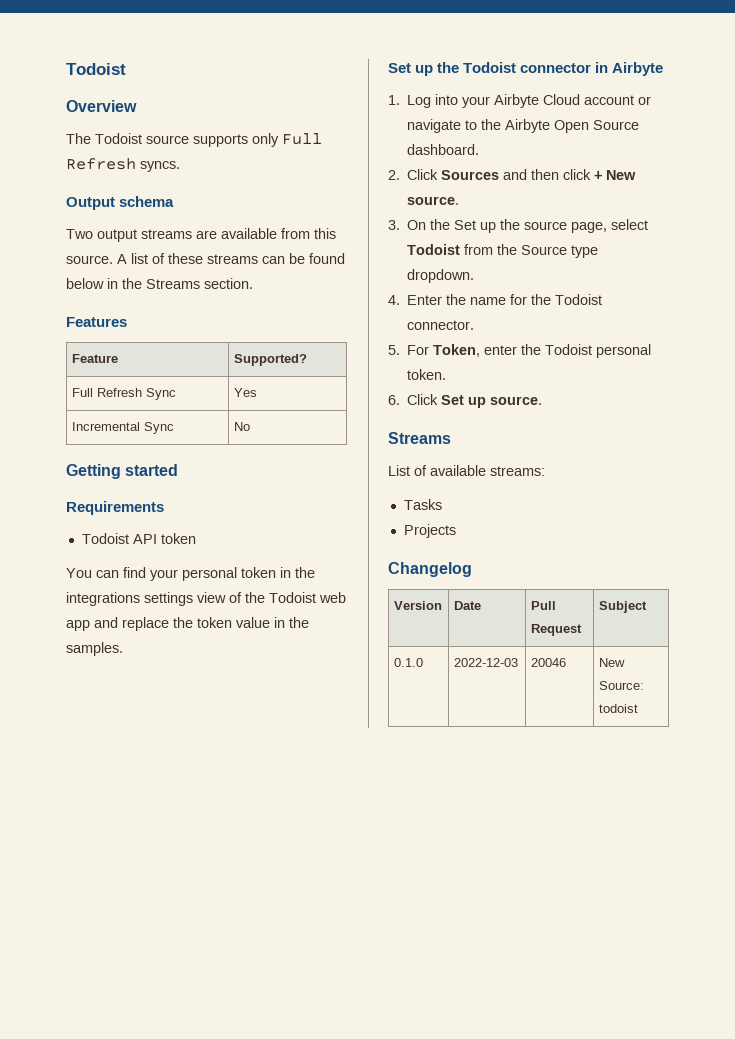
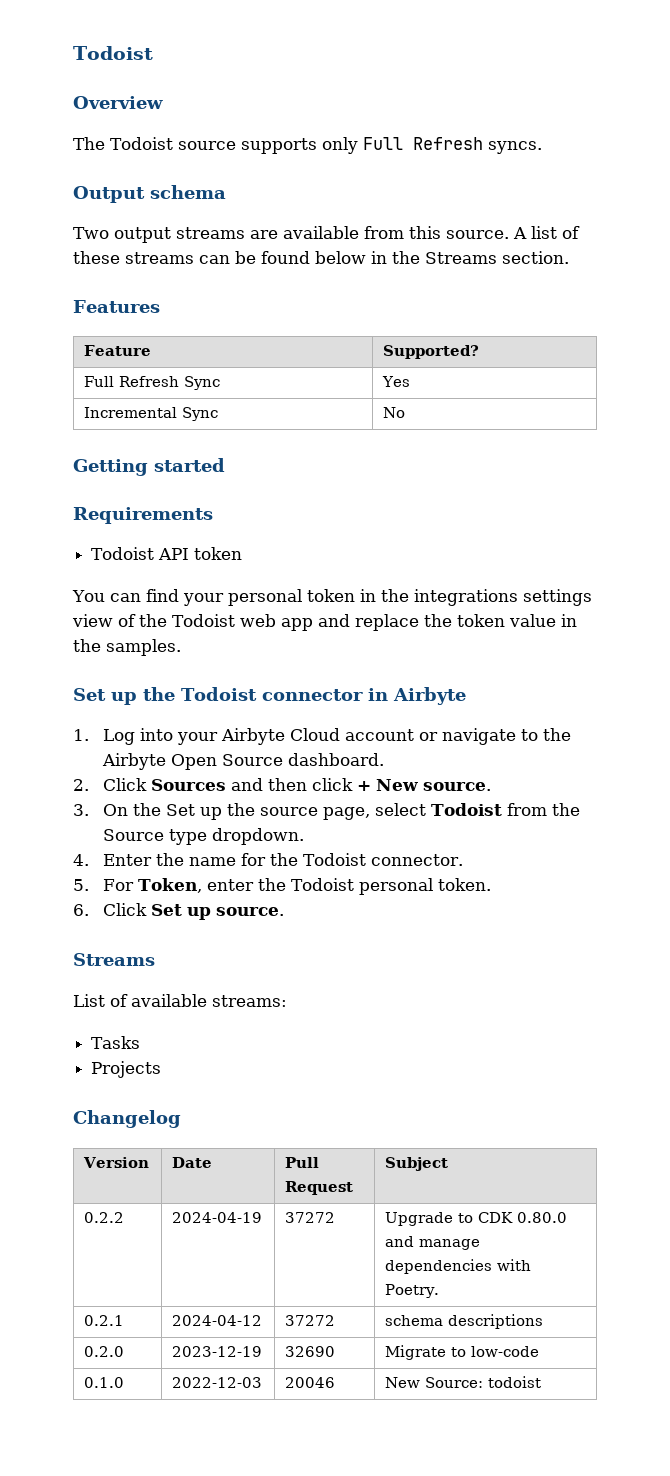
+ 0.2.2 | 2024-04-19 | 37272 | Upgrade to CDK 0.80.0 and manage dependencies with Poetry.
+ 0.2.1 | 2024-04-12 | 37272 | schema descriptions
+ 0.2.0 | 2023-12-19 | 32690 | Migrate to low-code

